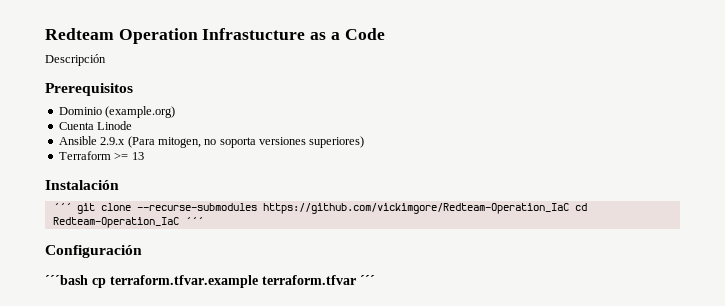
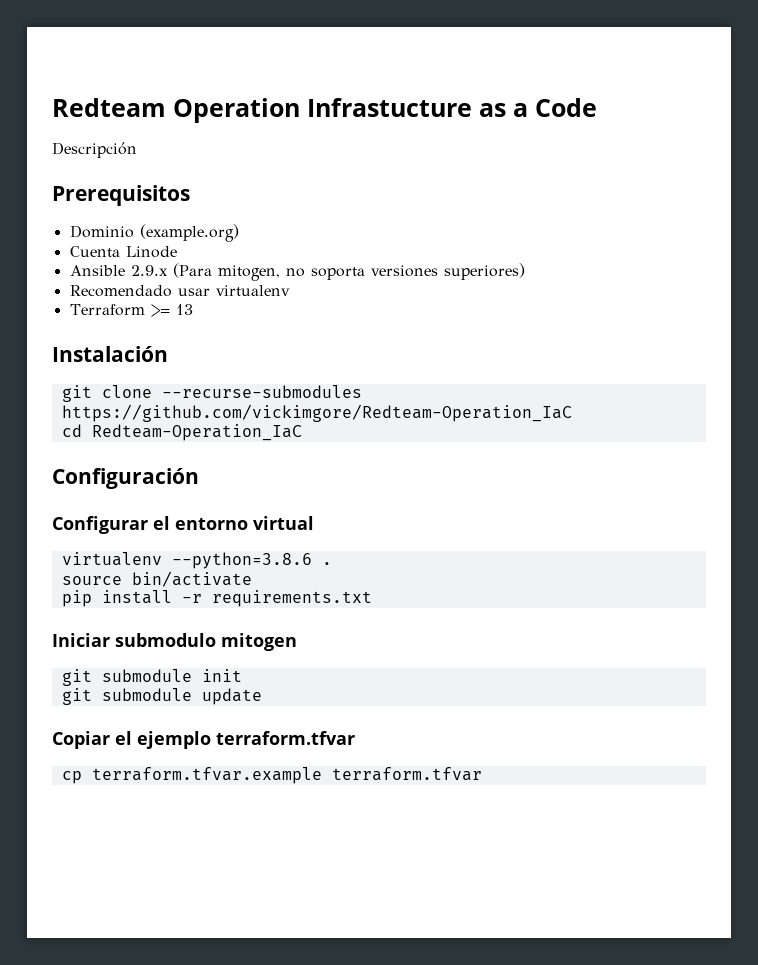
+ Recomendado usar virtualenv
- ´´´ git clone --recurse-submodules https://github.com/vickimgore/Redteam-Operation_IaC cd Redteam-Operation_IaC ´´´
+ git clone --recurse-submodules https://github.com/vickimgore/Redteam-Operation_IaC
+ cd Redteam-Operation_IaC
- ´´´bash cp terraform.tfvar.example terraform.tfvar ´´´
+ Configurar el entorno virtual
+ virtualenv --python=3.8.6 .
+ source bin/activate
+ pip install -r requirements.txt
+ Iniciar submodulo mitogen
+ git submodule init
+ git submodule update
+ Copiar el ejemplo terraform.tfvar
+ cp terraform.tfvar.example terraform.tfvar

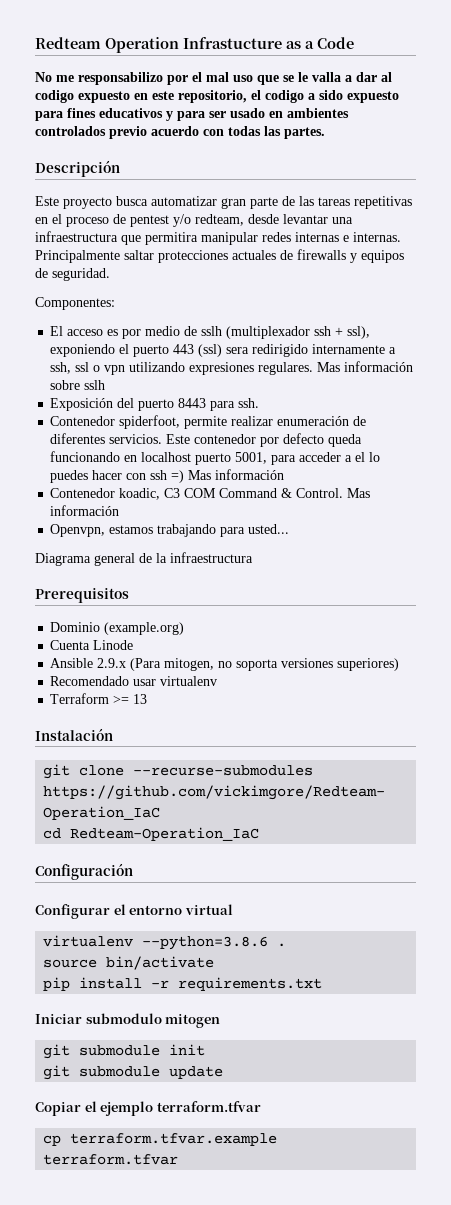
+ No me responsabilizo por el mal uso que se le valla a dar al codigo expuesto en este repositorio, el codigo a sido expuesto para fines educativos y para ser usado en ambientes controlados previo acuerdo con todas las partes.
  Descripción
+ Este proyecto busca automatizar gran parte de las tareas repetitivas en el proceso de pentest y/o redteam, desde levantar una infraestructura que permitira manipular redes internas e internas. Principalmente saltar protecciones actuales de firewalls y equipos de seguridad.
+ Componentes:
+ El acceso es por medio de sslh (multiplexador ssh + ssl), exponiendo el puerto 443 (ssl) sera redirigido internamente a ssh, ssl o vpn utilizando expresiones regulares. Mas información sobre sslh
+ Exposición del puerto 8443 para ssh.
+ Contenedor spiderfoot, permite realizar enumeración de diferentes servicios. Este contenedor por defecto queda funcionando en localhost puerto 5001, para acceder a el lo puedes hacer con ssh =) Mas información
+ Contenedor koadic, C3 COM Command & Control. Mas información
+ Openvpn, estamos trabajando para usted...
+ Diagrama general de la infraestructura

